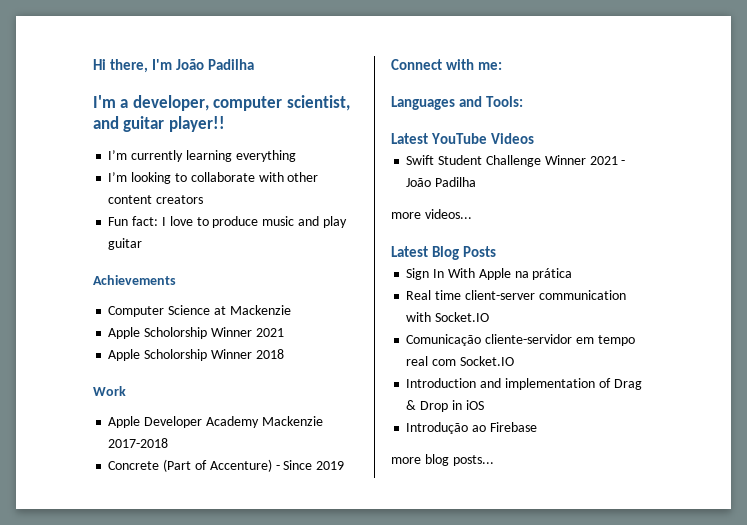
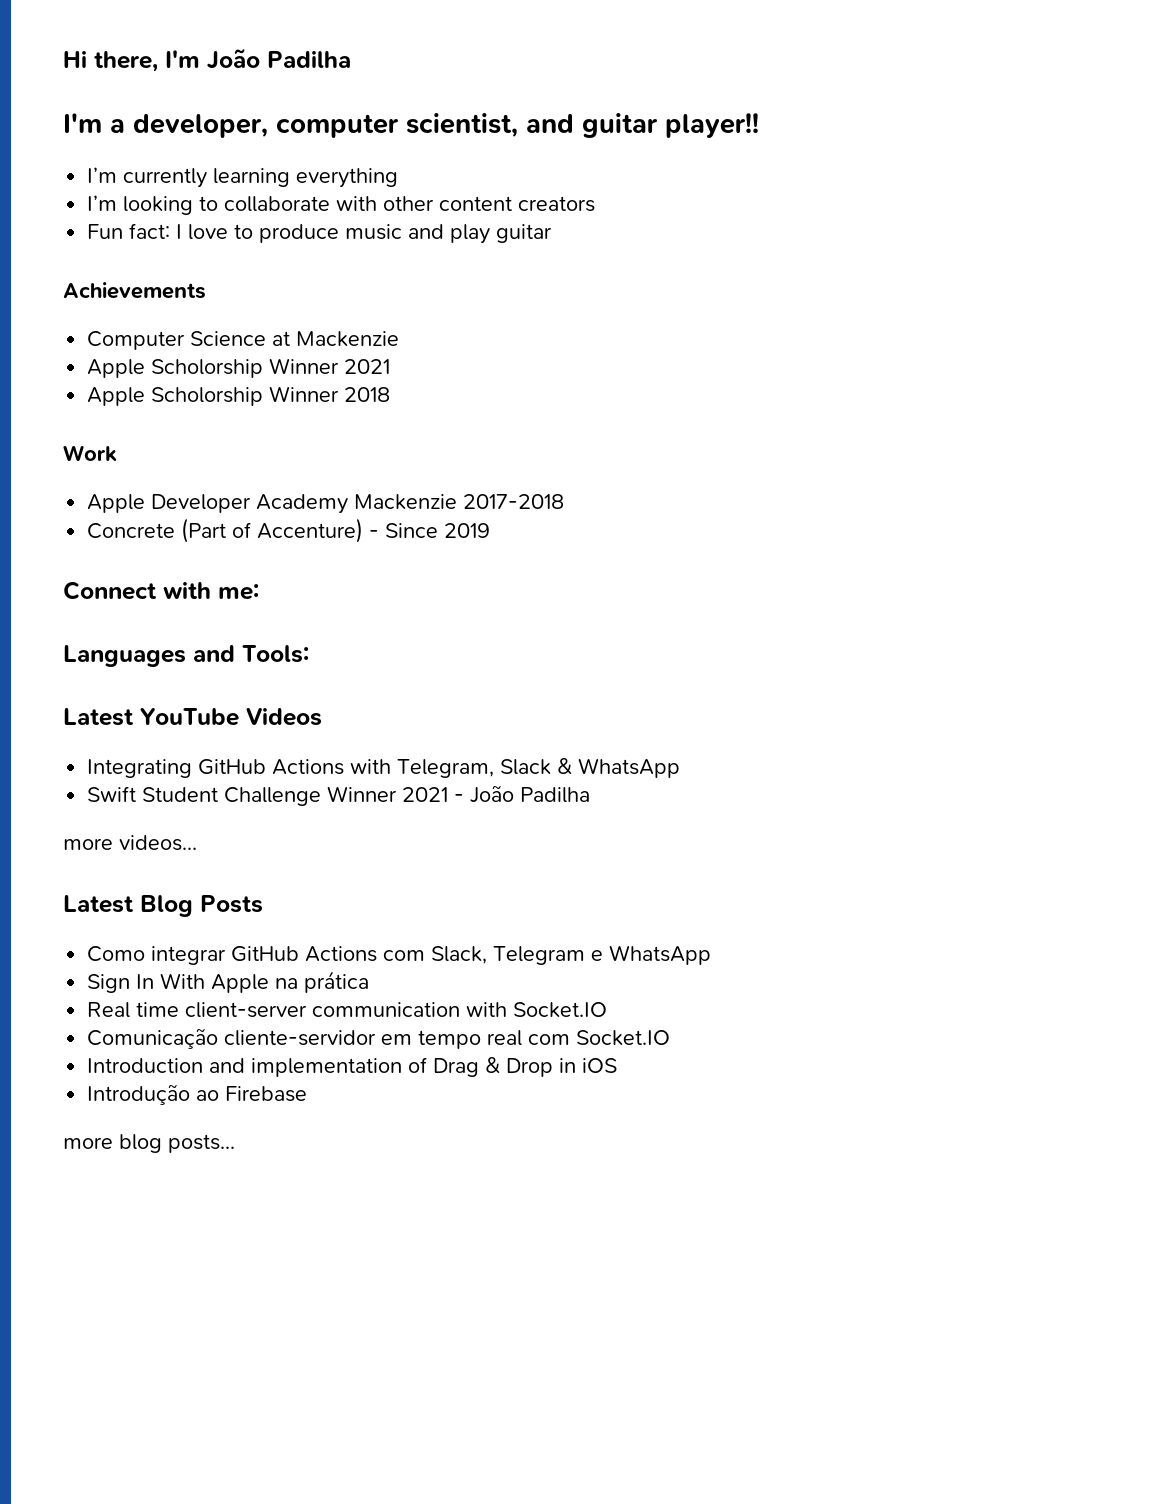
+ Integrating GitHub Actions with Telegram, Slack & WhatsApp
+ Como integrar GitHub Actions com Slack, Telegram e WhatsApp

